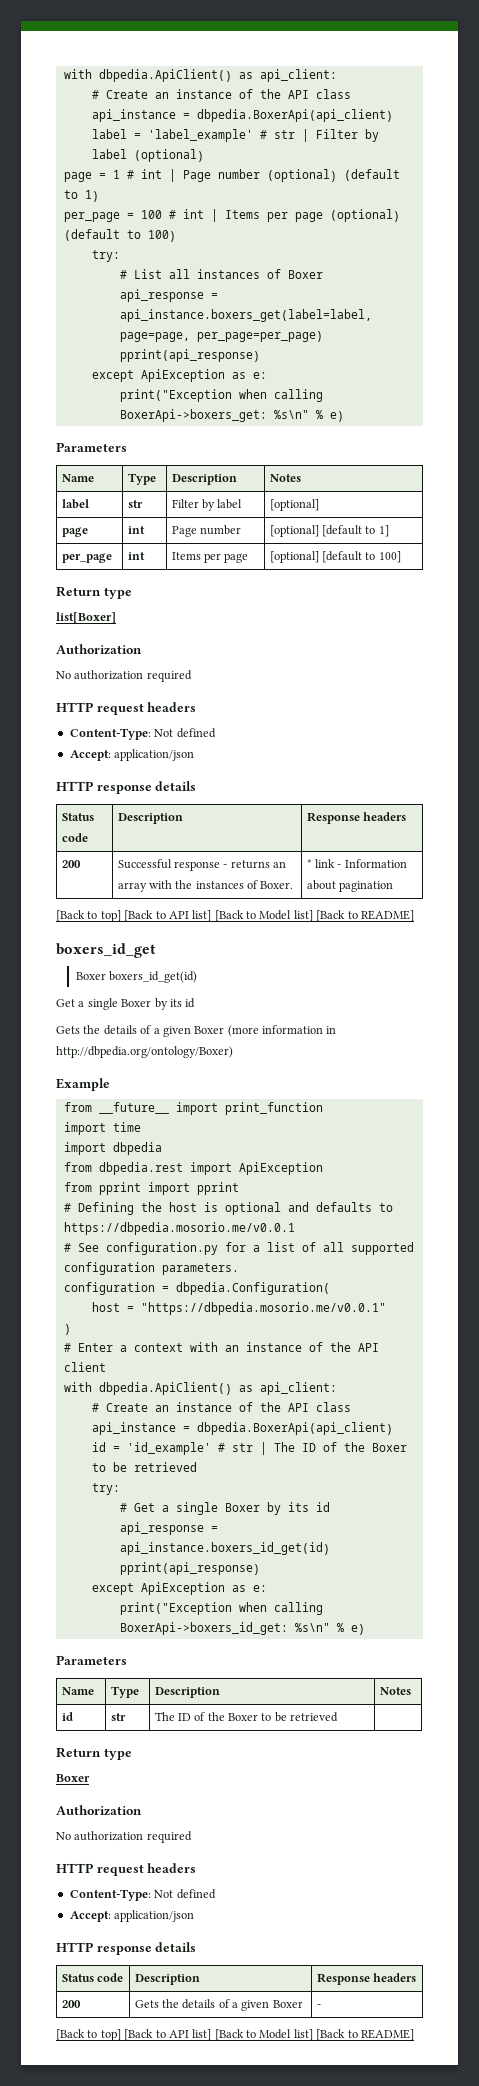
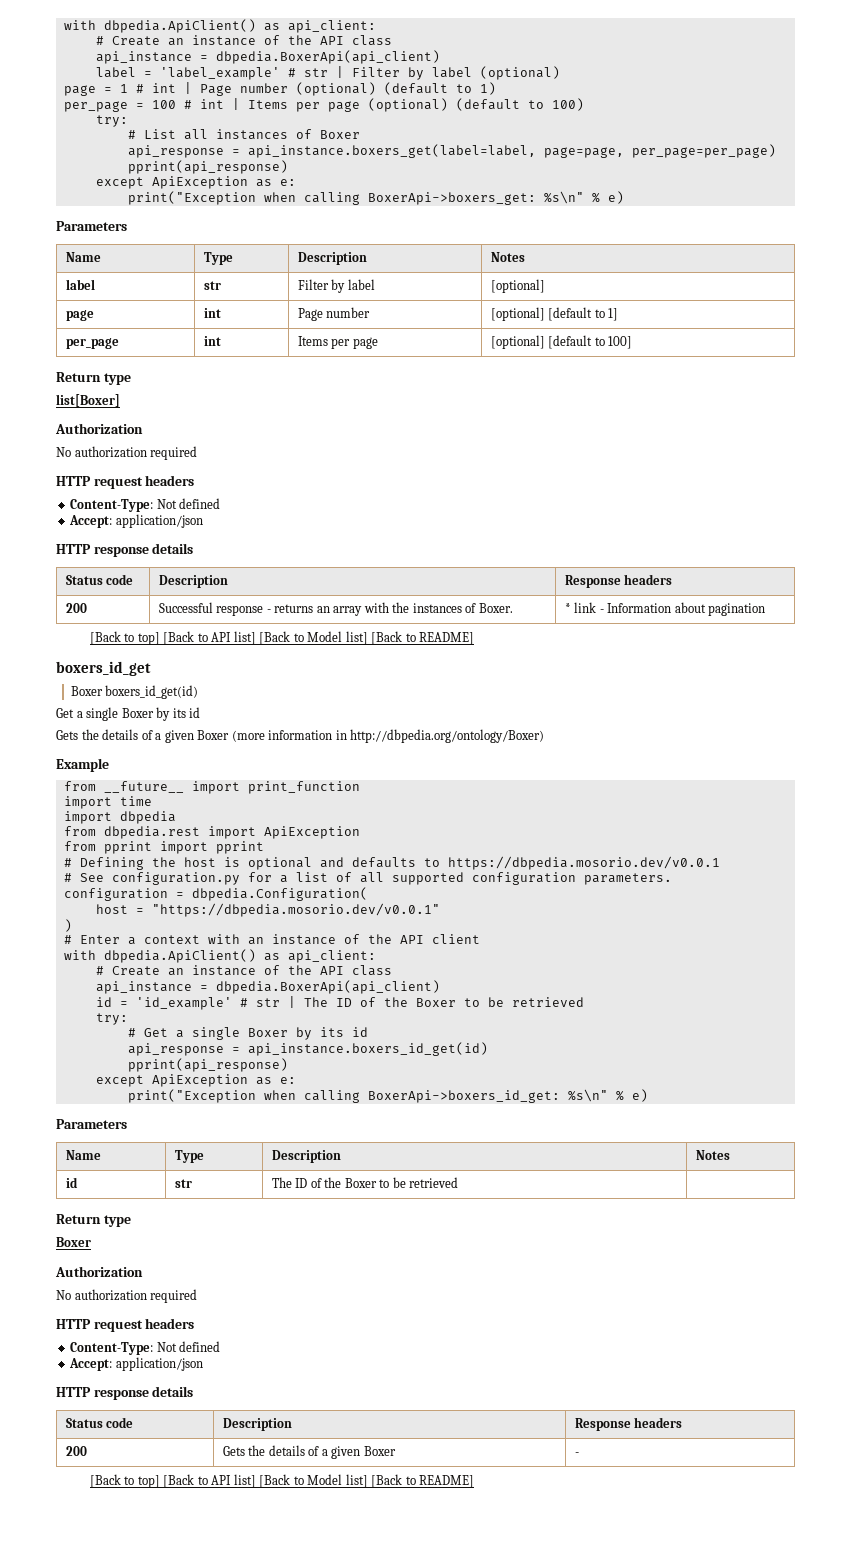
- # Defining the host is optional and defaults to https://dbpedia.mosorio.me/v0.0.1
+ # Defining the host is optional and defaults to https://dbpedia.mosorio.dev/v0.0.1
- host = "https://dbpedia.mosorio.me/v0.0.1"
+ host = "https://dbpedia.mosorio.dev/v0.0.1"

